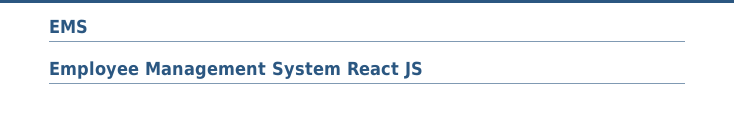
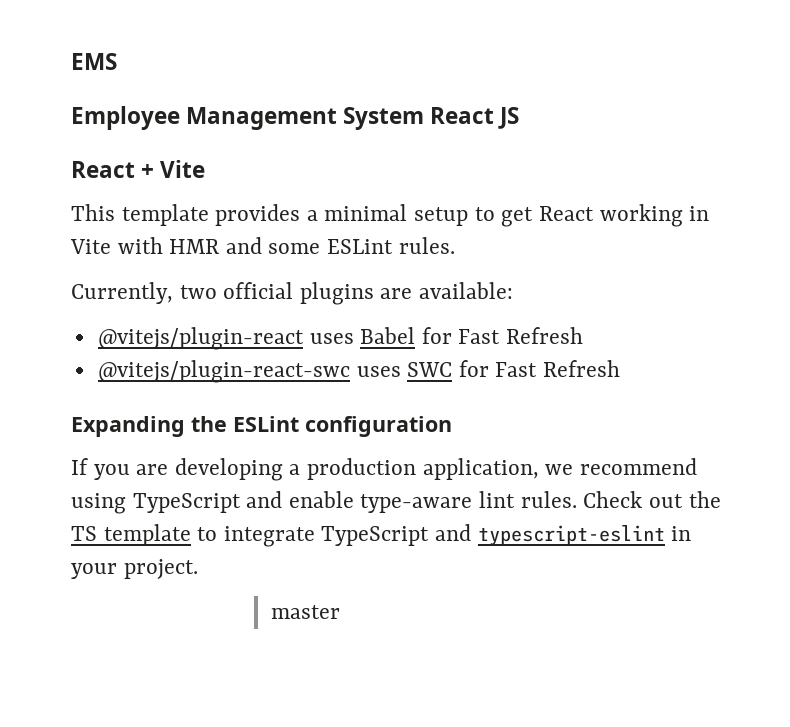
+ React + Vite
+ This template provides a minimal setup to get React working in Vite with HMR and some ESLint rules.
+ Currently, two official plugins are available:
+ @vitejs/plugin-react uses Babel for Fast Refresh
+ @vitejs/plugin-react-swc uses SWC for Fast Refresh
+ Expanding the ESLint configuration
+ If you are developing a production application, we recommend using TypeScript and enable type-aware lint rules. Check out the TS template to integrate TypeScript and typescript-eslint in your project.
+ master

